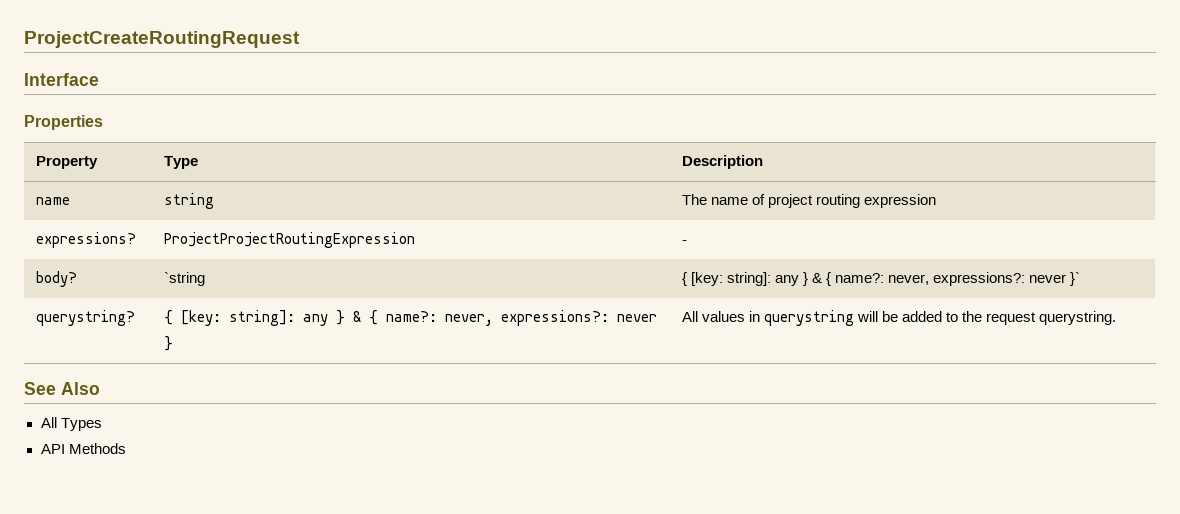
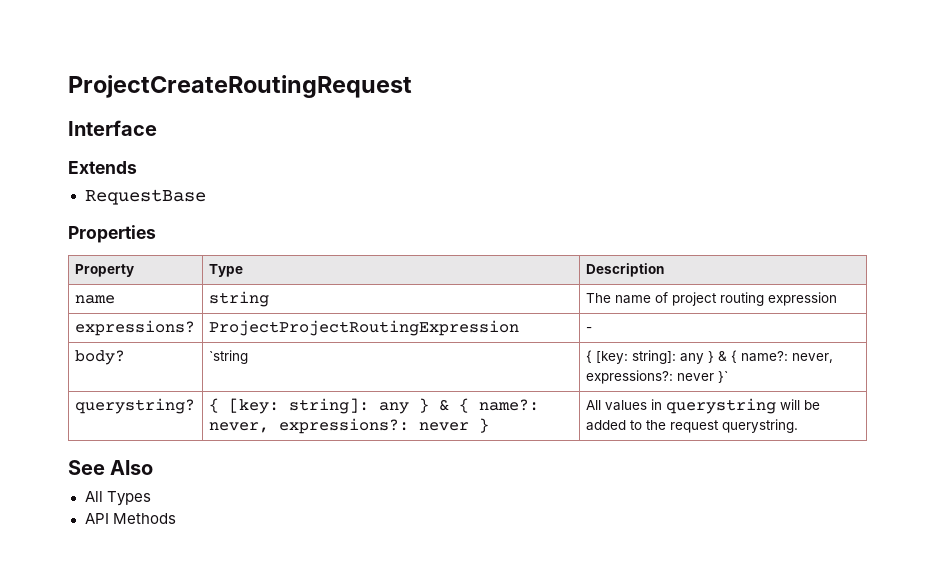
+ Extends
+ RequestBase

